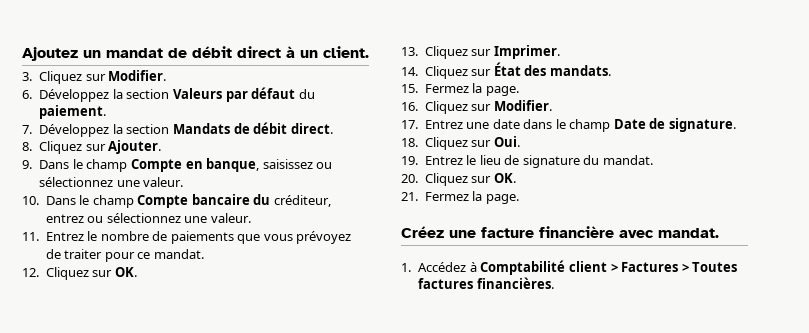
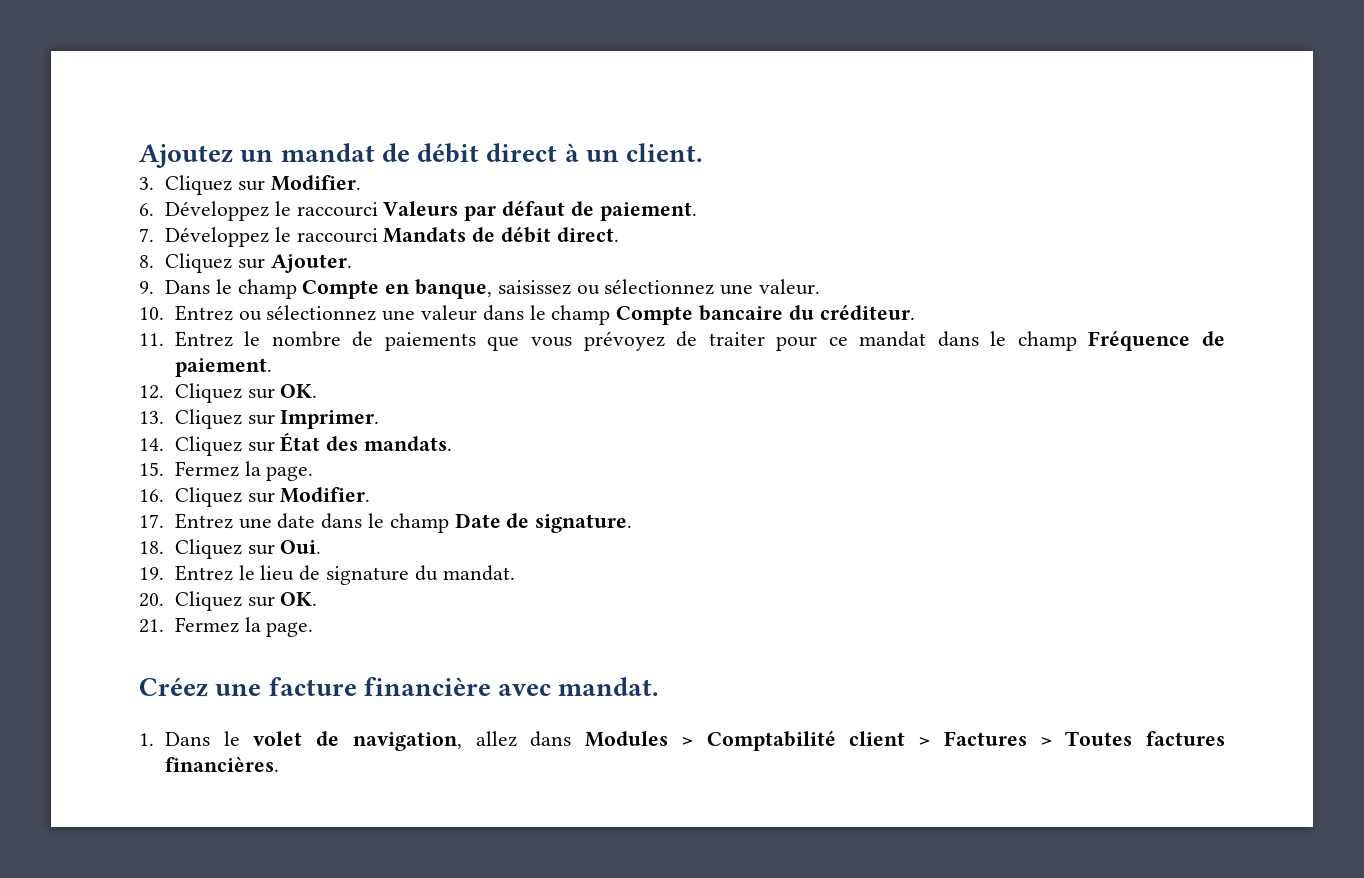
- 6. Développez la section Valeurs par défaut du paiement.
+ 6. Développez le raccourci Valeurs par défaut de paiement.
- 7. Développez la section Mandats de débit direct.
+ 7. Développez le raccourci Mandats de débit direct.
- 10. Dans le champ Compte bancaire du créditeur, entrez ou sélectionnez une valeur.
+ 10. Entrez ou sélectionnez une valeur dans le champ Compte bancaire du créditeur.
- 11. Entrez le nombre de paiements que vous prévoyez de traiter pour ce mandat.
+ 11. Entrez le nombre de paiements que vous prévoyez de traiter pour ce mandat dans le champ Fréquence de paiement.
- 1. Accédez à Comptabilité client > Factures > Toutes factures financières.
+ 1. Dans le volet de navigation, allez dans Modules > Comptabilité client > Factures > Toutes factures financières.

